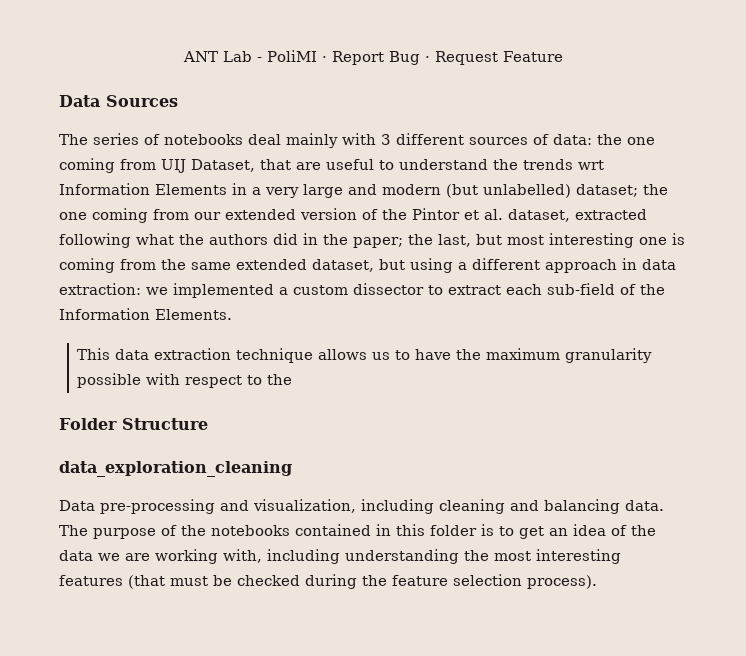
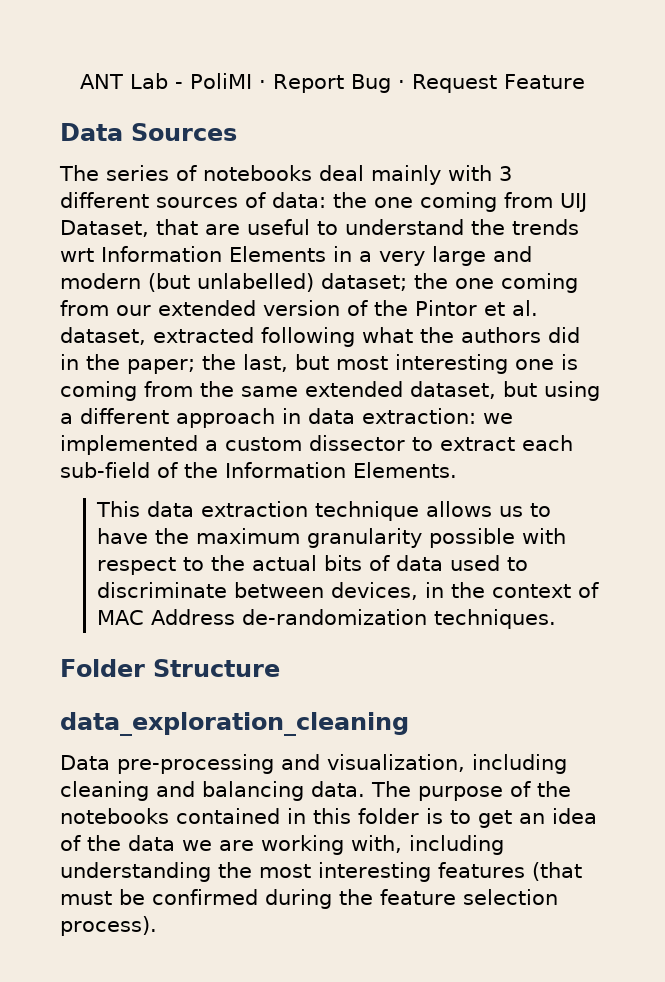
- This data extraction technique allows us to have the maximum granularity possible with respect to the
+ This data extraction technique allows us to have the maximum granularity possible with respect to the actual bits of data used to discriminate between devices, in the context of MAC Address de-randomization techniques.
- The purpose of the notebooks contained in this folder is to get an idea of the data we are working with, including understanding the most interesting features (that must be checked during the feature selection process).
+ The purpose of the notebooks contained in this folder is to get an idea of the data we are working with, including understanding the most interesting features (that must be confirmed during the feature selection process).

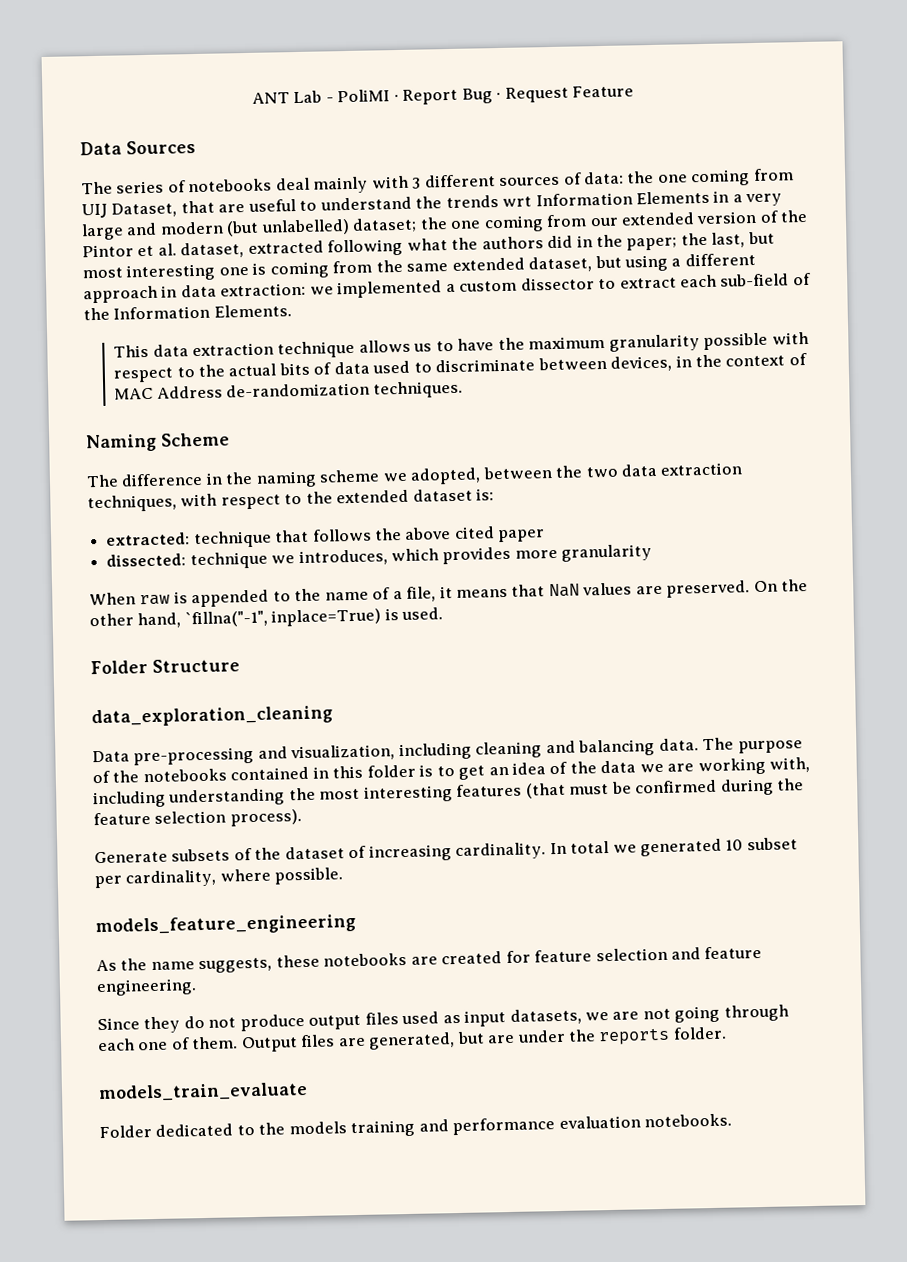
+ Naming Scheme
+ The difference in the naming scheme we adopted, between the two data extraction techniques, with respect to the extended dataset is:
+ extracted: technique that follows the above cited paper
+ dissected: technique we introduces, which provides more granularity
+ When raw is appended to the name of a file, it means that NaN values are preserved. On the other hand, `fillna("-1", inplace=True) is used.
+ Generate subsets of the dataset of increasing cardinality. In total we generated 10 subset per cardinality, where possible.
+ models_feature_engineering
+ As the name suggests, these notebooks are created for feature selection and feature engineering.
+ Since they do not produce output files used as input datasets, we are not going through each one of them. Output files are generated, but are under the reports folder.
+ models_train_evaluate
+ Folder dedicated to the models training and performance evaluation notebooks.

